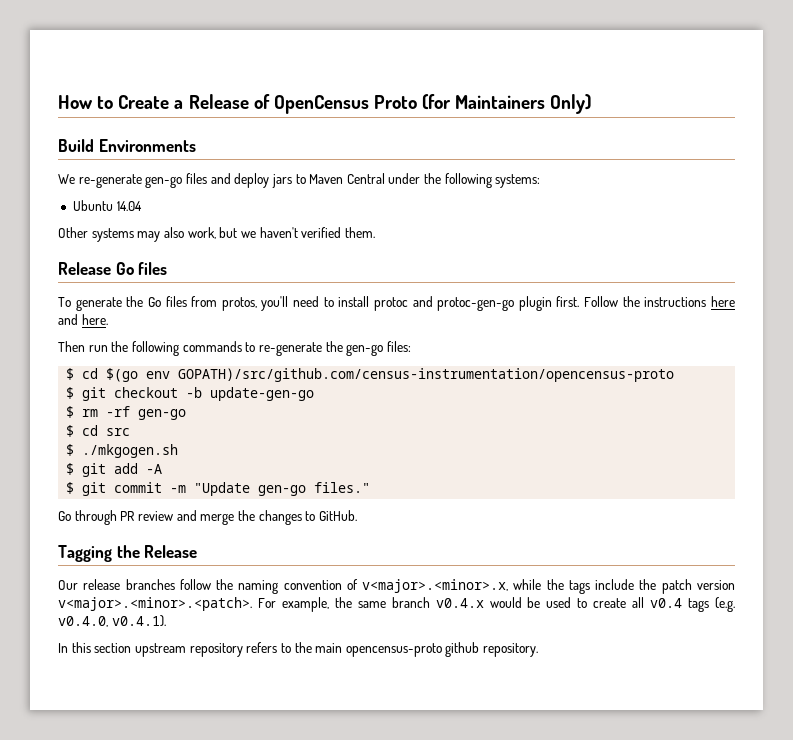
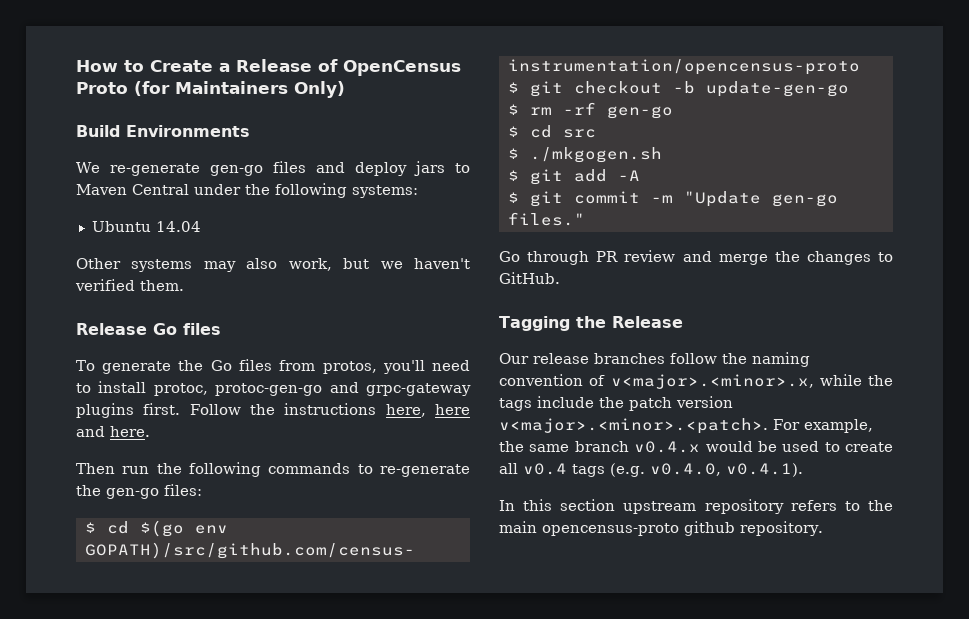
- To generate the Go files from protos, you'll need to install protoc and protoc-gen-go plugin first.
+ To generate the Go files from protos, you'll need to install protoc, protoc-gen-go and grpc-gateway plugins first.
- Follow the instructions here and here.
+ Follow the instructions here, here and here.

